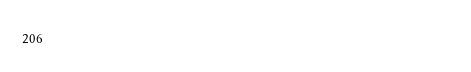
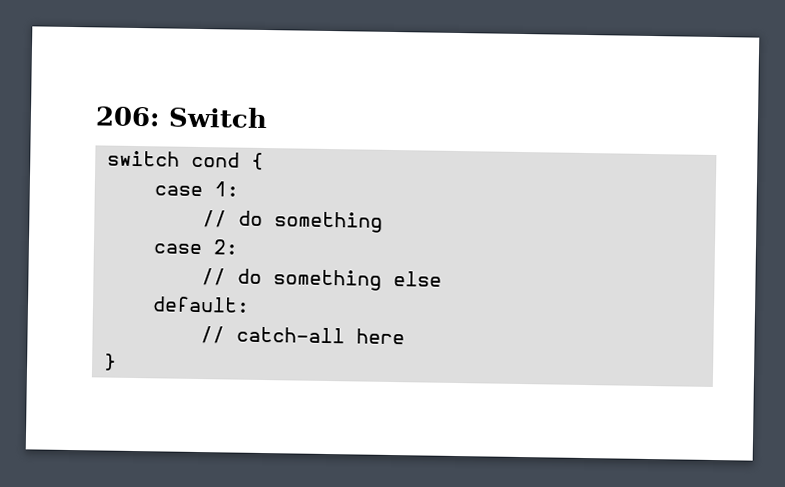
- 206
+ 206: Switch
+ switch cond {
+ case 1:
+ // do something
+ case 2:
+ // do something else
+ default:
+ // catch-all here
+ }

